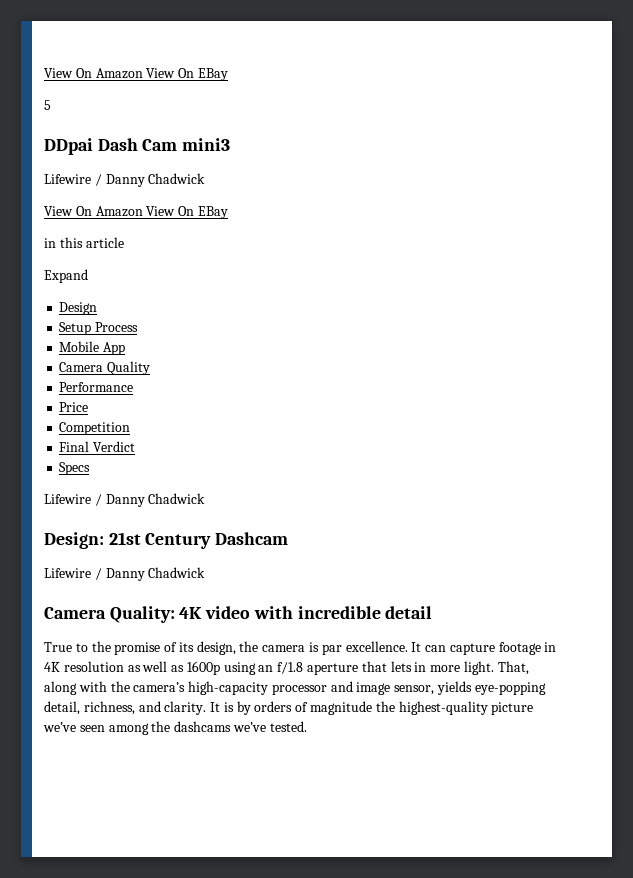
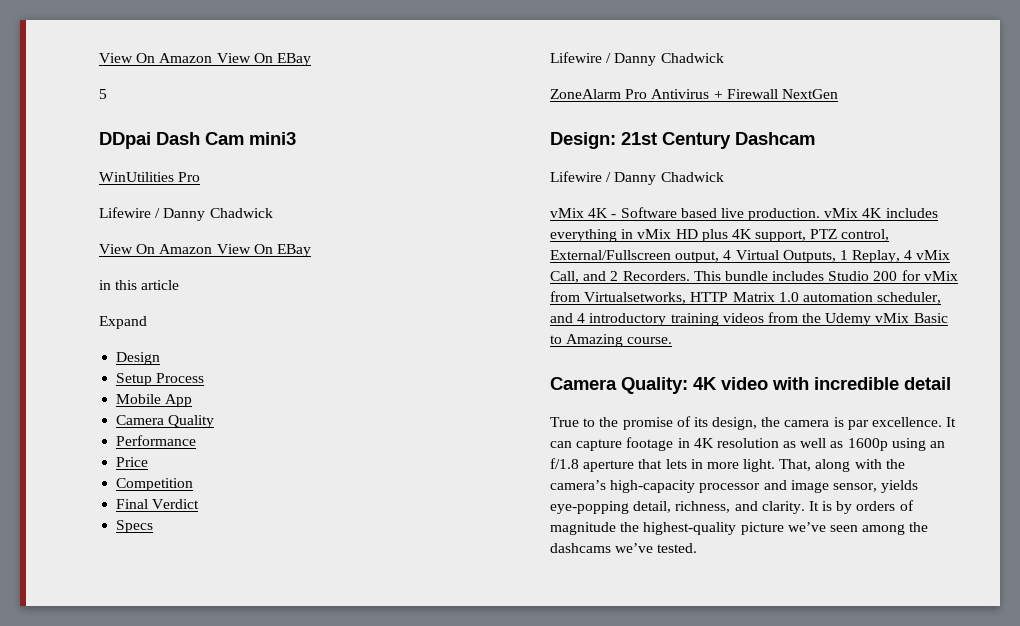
+ WinUtilities Pro
+ ZoneAlarm Pro Antivirus + Firewall NextGen
+ vMix 4K - Software based live production. vMix 4K includes everything in vMix HD plus 4K support, PTZ control, External/Fullscreen output, 4 Virtual Outputs, 1 Replay, 4 vMix Call, and 2 Recorders. This bundle includes Studio 200 for vMix from Virtualsetworks, HTTP Matrix 1.0 automation scheduler, and 4 introductory training videos from the Udemy vMix Basic to Amazing course.

